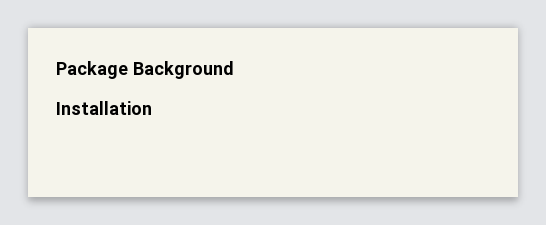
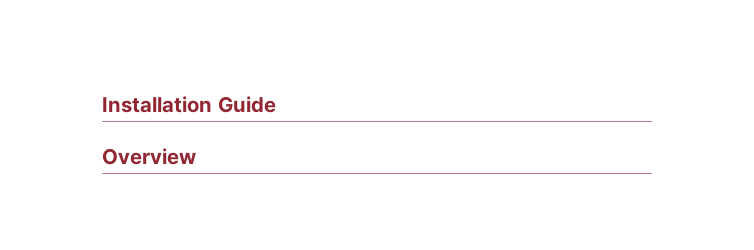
- Package Background
- Installation
+ Installation Guide
+ Overview

